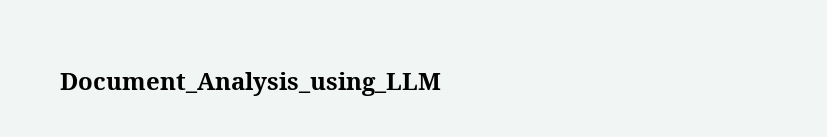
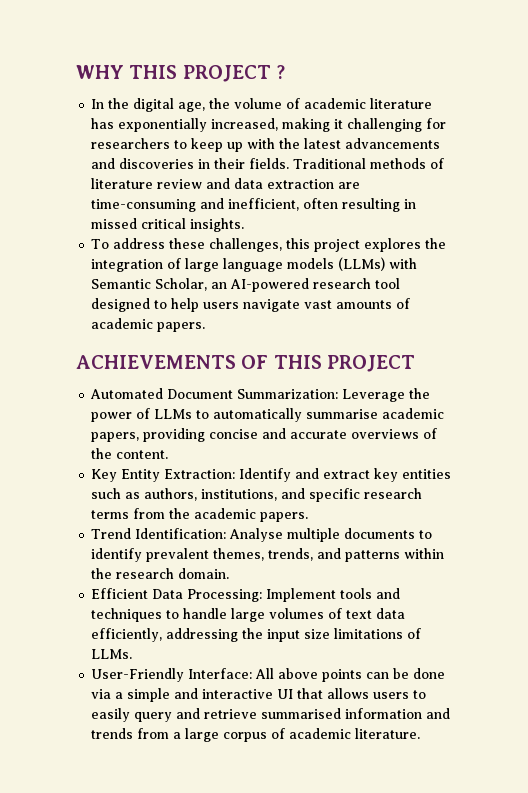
- Document_Analysis_using_LLM
+ WHY THIS PROJECT ?
+ In the digital age, the volume of academic literature has exponentially increased, making it challenging for researchers to keep up with the latest advancements and discoveries in their fields. Traditional methods of literature review and data extraction are time-consuming and inefficient, often resulting in missed critical insights.
+ To address these challenges, this project explores the integration of large language models (LLMs) with Semantic Scholar, an AI-powered research tool designed to help users navigate vast amounts of academic papers.
+ ACHIEVEMENTS OF THIS PROJECT
+ Automated Document Summarization: Leverage the power of LLMs to automatically summarise academic papers, providing concise and accurate overviews of the content.
+ Key Entity Extraction: Identify and extract key entities such as authors, institutions, and specific research terms from the academic papers.
+ Trend Identification: Analyse multiple documents to identify prevalent themes, trends, and patterns within the research domain.
+ Efficient Data Processing: Implement tools and techniques to handle large volumes of text data efficiently, addressing the input size limitations of LLMs.
+ User-Friendly Interface: All above points can be done via a simple and interactive UI that allows users to easily query and retrieve summarised information and trends from a large corpus of academic literature.

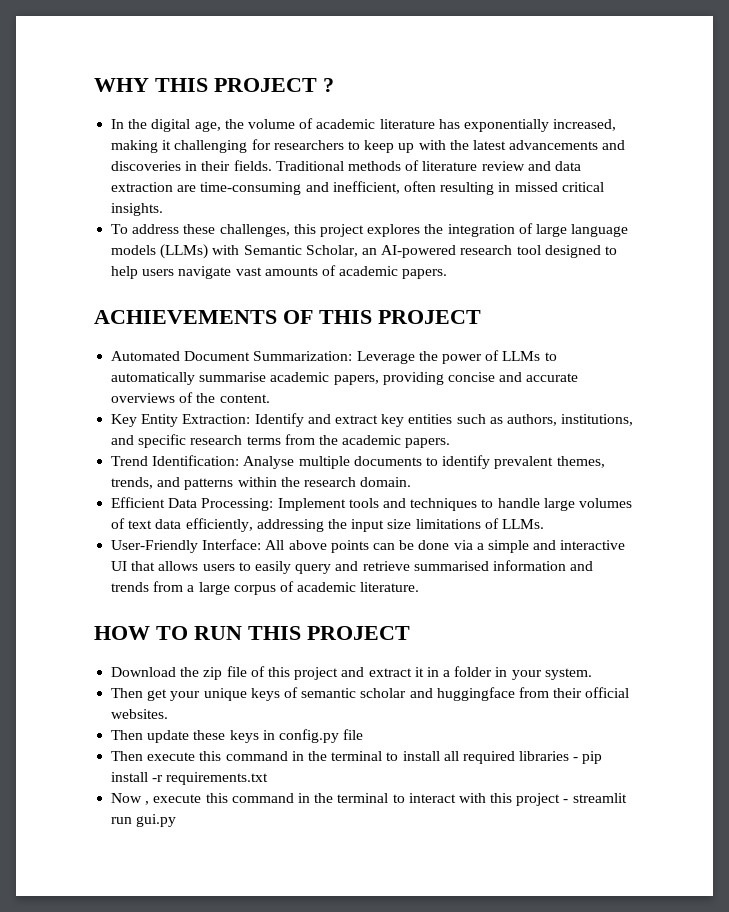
+ HOW TO RUN THIS PROJECT
+ Download the zip file of this project and extract it in a folder in your system.
+ Then get your unique keys of semantic scholar and huggingface from their official websites.
+ Then update these keys in config.py file
+ Then execute this command in the terminal to install all required libraries - pip install -r requirements.txt
+ Now , execute this command in the terminal to interact with this project - streamlit run gui.py

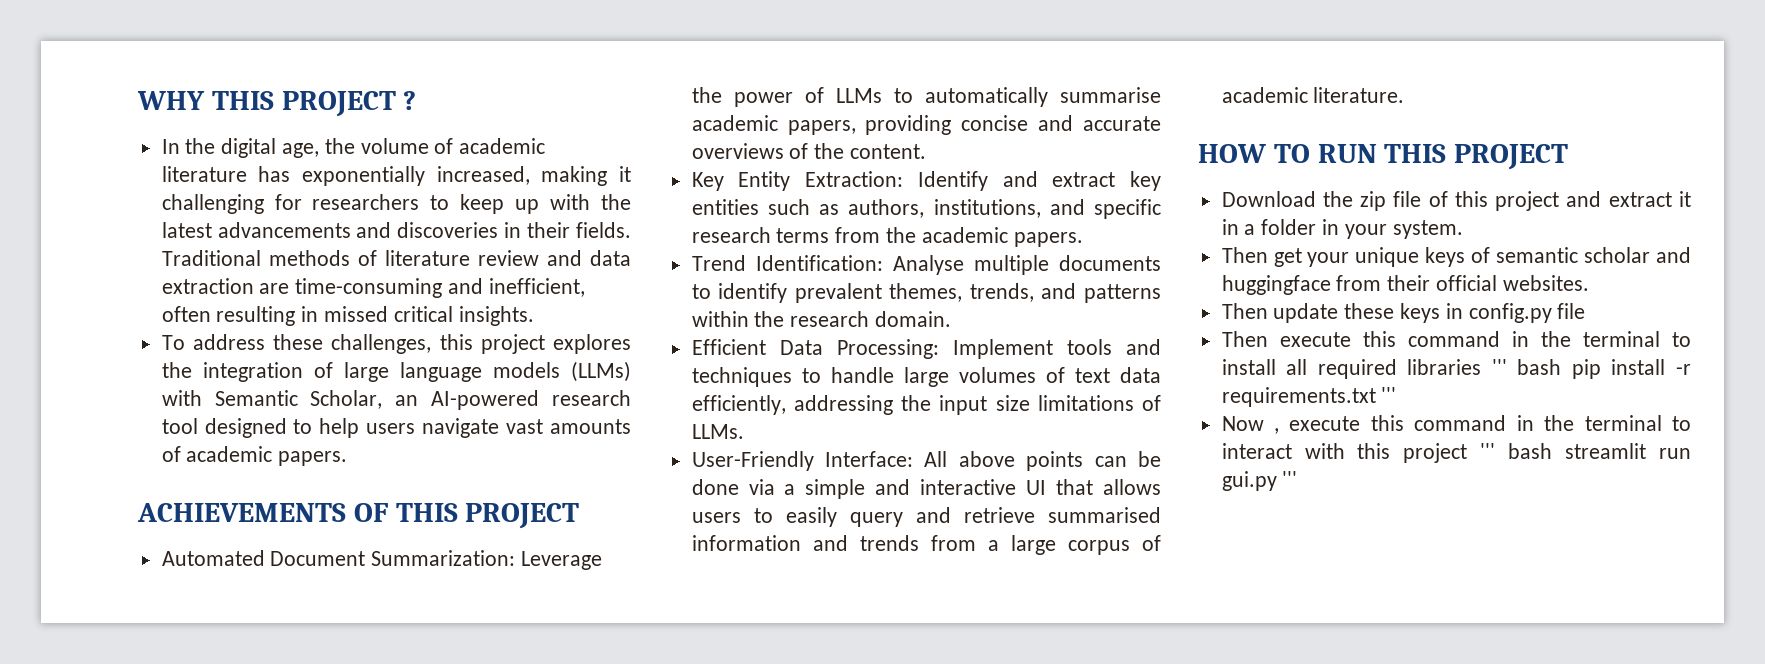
- Then execute this command in the terminal to install all required libraries - pip install -r requirements.txt
+ Then execute this command in the terminal to install all required libraries ''' bash pip install -r requirements.txt '''
- Now , execute this command in the terminal to interact with this project - streamlit run gui.py
+ Now , execute this command in the terminal to interact with this project ''' bash streamlit run gui.py '''

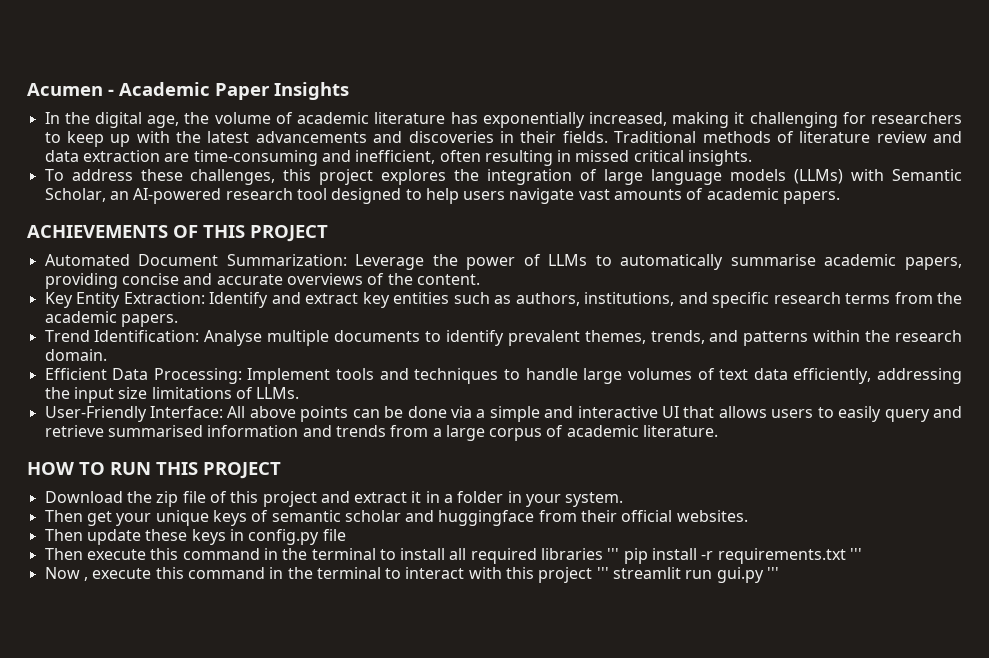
- WHY THIS PROJECT ?
+ Acumen - Academic Paper Insights
- Then execute this command in the terminal to install all required libraries ''' bash pip install -r requirements.txt '''
+ Then execute this command in the terminal to install all required libraries ''' pip install -r requirements.txt '''
- Now , execute this command in the terminal to interact with this project ''' bash streamlit run gui.py '''
+ Now , execute this command in the terminal to interact with this project ''' streamlit run gui.py '''

